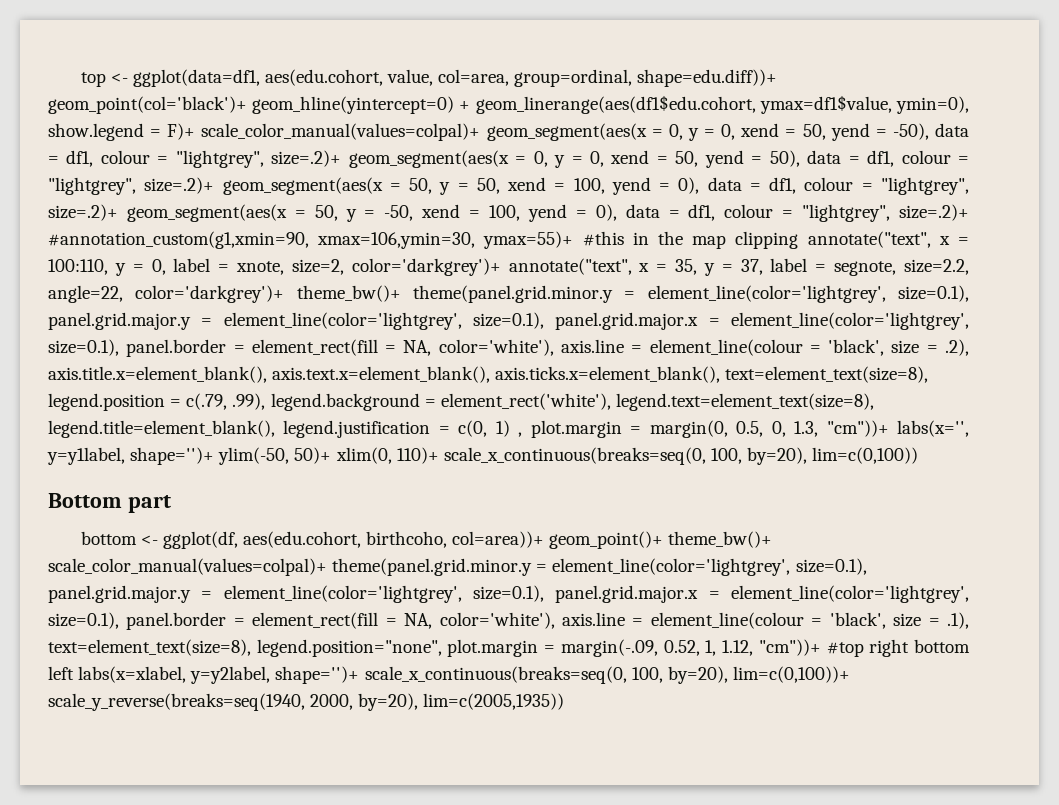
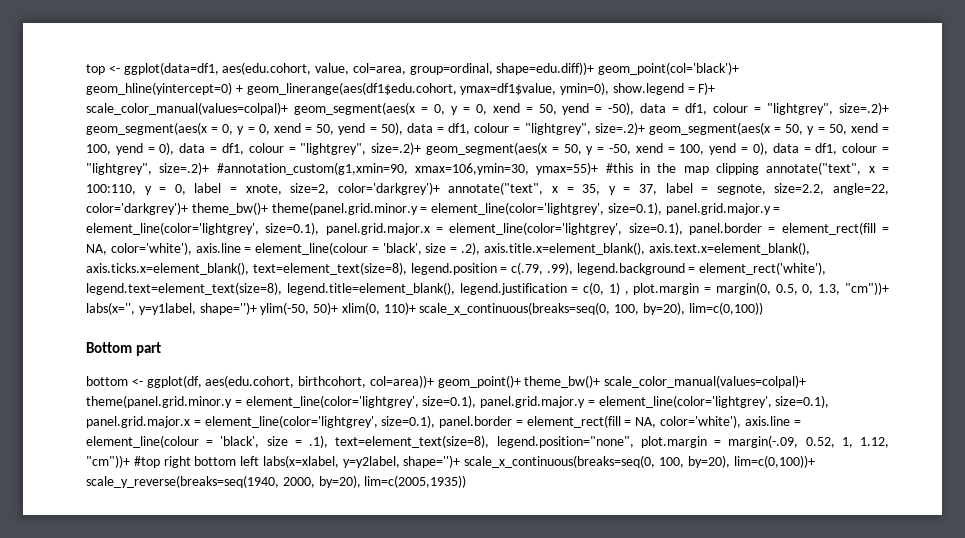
- bottom <- ggplot(df, aes(edu.cohort, birthcoho, col=area))+ geom_point()+ theme_bw()+ scale_color_manual(values=colpal)+ theme(panel.grid.minor.y = element_line(color='lightgrey', size=0.1), panel.grid.major.y = element_line(color='lightgrey', size=0.1), panel.grid.major.x = element_line(color='lightgrey', size=0.1), panel.border = element_rect(fill = NA, color='white'), axis.line = element_line(colour = 'black', size = .1), text=element_text(size=8), legend.position="none", plot.margin = margin(-.09, 0.52, 1, 1.12, "cm"))+ #top right bottom left labs(x=xlabel, y=y2label, shape='')+ scale_x_continuous(breaks=seq(0, 100, by=20), lim=c(0,100))+ scale_y_reverse(breaks=seq(1940, 2000, by=20), lim=c(2005,1935))
+ bottom <- ggplot(df, aes(edu.cohort, birthcohort, col=area))+ geom_point()+ theme_bw()+ scale_color_manual(values=colpal)+ theme(panel.grid.minor.y = element_line(color='lightgrey', size=0.1), panel.grid.major.y = element_line(color='lightgrey', size=0.1), panel.grid.major.x = element_line(color='lightgrey', size=0.1), panel.border = element_rect(fill = NA, color='white'), axis.line = element_line(colour = 'black', size = .1), text=element_text(size=8), legend.position="none", plot.margin = margin(-.09, 0.52, 1, 1.12, "cm"))+ #top right bottom left labs(x=xlabel, y=y2label, shape='')+ scale_x_continuous(breaks=seq(0, 100, by=20), lim=c(0,100))+ scale_y_reverse(breaks=seq(1940, 2000, by=20), lim=c(2005,1935))

